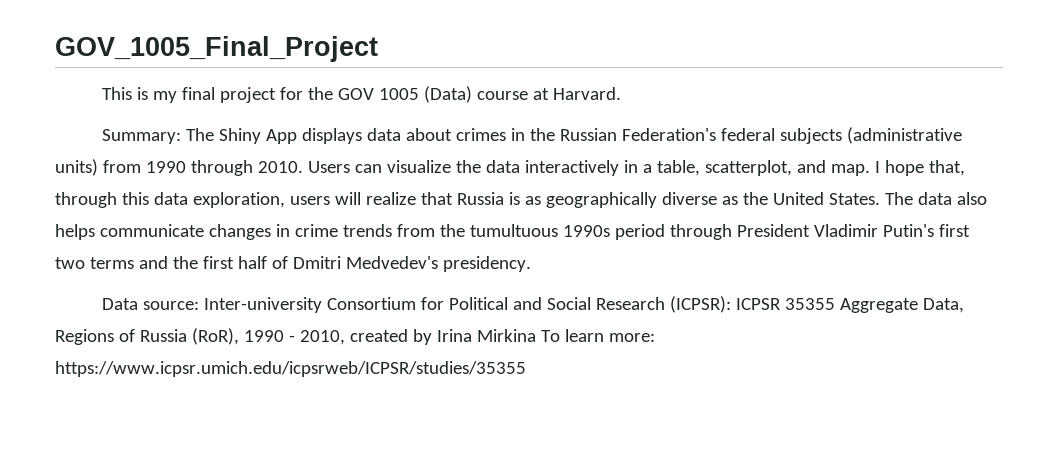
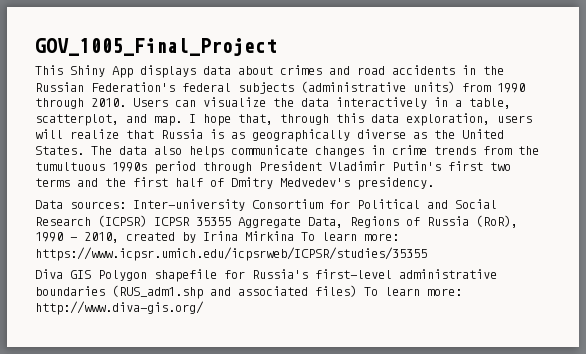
- This is my final project for the GOV 1005 (Data) course at Harvard.
- Summary: The Shiny App displays data about crimes in the Russian Federation's federal subjects (administrative units) from 1990 through 2010.
+ This Shiny App displays data about crimes and road accidents in the Russian Federation's federal subjects (administrative units) from 1990 through 2010.
- The data also helps communicate changes in crime trends from the tumultuous 1990s period through President Vladimir Putin's first two terms and the first half of Dmitri Medvedev's presidency.
+ The data also helps communicate changes in crime trends from the tumultuous 1990s period through President Vladimir Putin's first two terms and the first half of Dmitry Medvedev's presidency.
- Data source: Inter-university Consortium for Political and Social Research (ICPSR): ICPSR 35355 Aggregate Data, Regions of Russia (RoR), 1990 - 2010, created by Irina Mirkina To learn more: https://www.icpsr.umich.edu/icpsrweb/ICPSR/studies/35355
+ Data sources: Inter-university Consortium for Political and Social Research (ICPSR) ICPSR 35355 Aggregate Data, Regions of Russia (RoR), 1990 - 2010, created by Irina Mirkina To learn more: https://www.icpsr.umich.edu/icpsrweb/ICPSR/studies/35355
+ Diva GIS Polygon shapefile for Russia's first-level administrative boundaries (RUS_adm1.shp and associated files) To learn more: http://www.diva-gis.org/

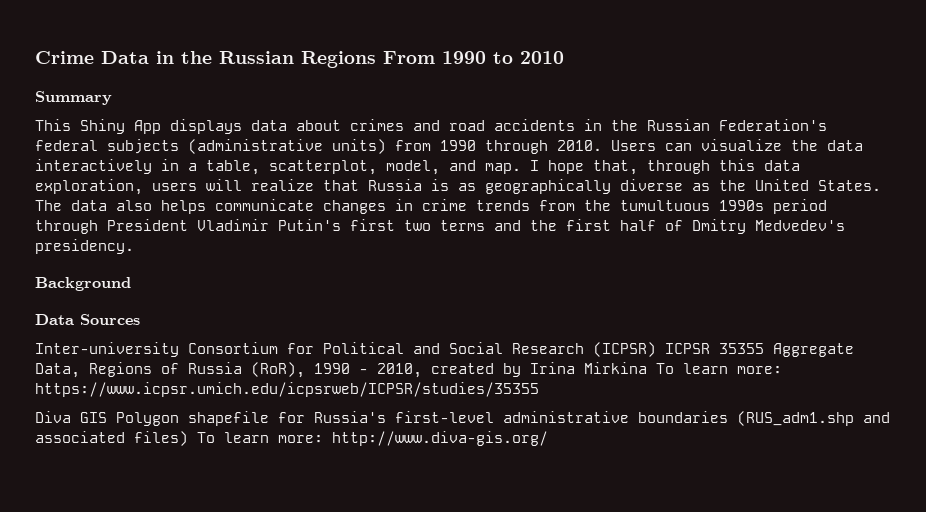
- GOV_1005_Final_Project
+ Crime Data in the Russian Regions From 1990 to 2010
+ Summary
- Users can visualize the data interactively in a table, scatterplot, and map.
+ Users can visualize the data interactively in a table, scatterplot, model, and map.
- Data sources: Inter-university Consortium for Political and Social Research (ICPSR) ICPSR 35355 Aggregate Data, Regions of Russia (RoR), 1990 - 2010, created by Irina Mirkina To learn more: https://www.icpsr.umich.edu/icpsrweb/ICPSR/studies/35355
+ Background
+ Data Sources
+ Inter-university Consortium for Political and Social Research (ICPSR) ICPSR 35355 Aggregate Data, Regions of Russia (RoR), 1990 - 2010, created by Irina Mirkina To learn more: https://www.icpsr.umich.edu/icpsrweb/ICPSR/studies/35355

